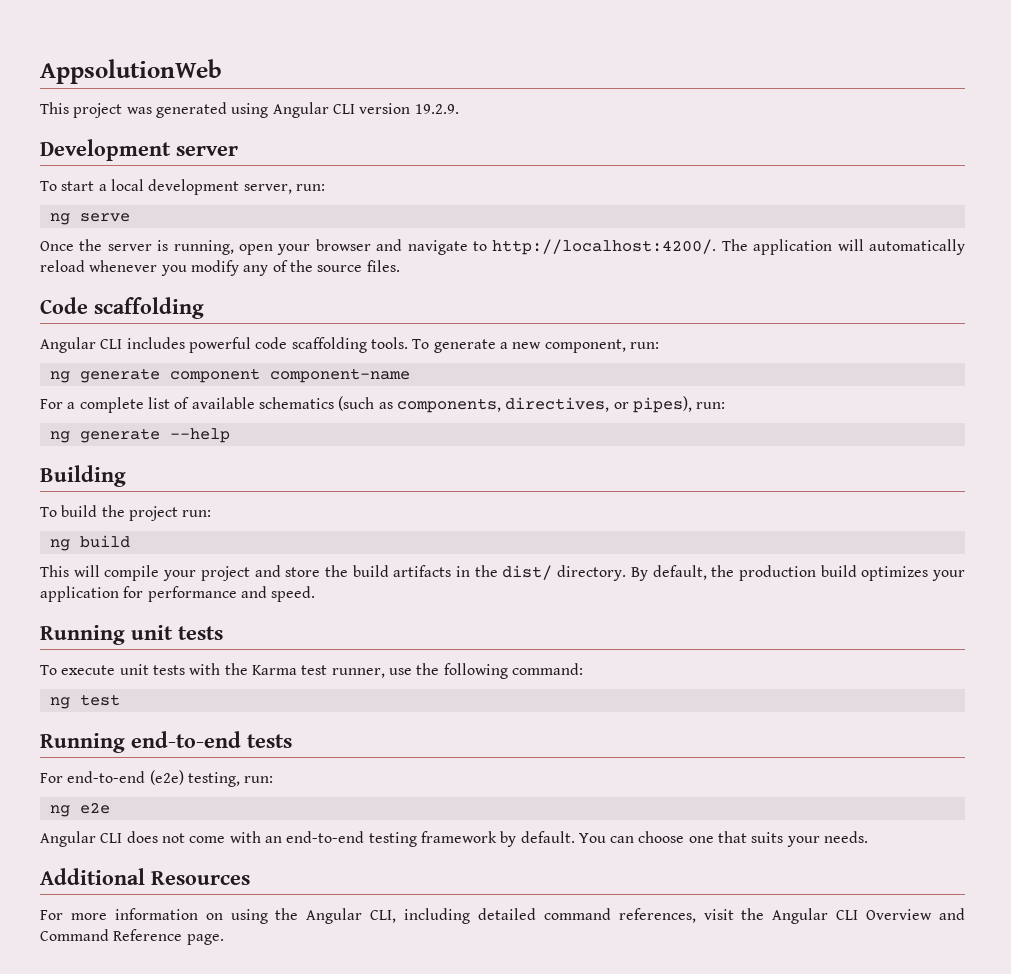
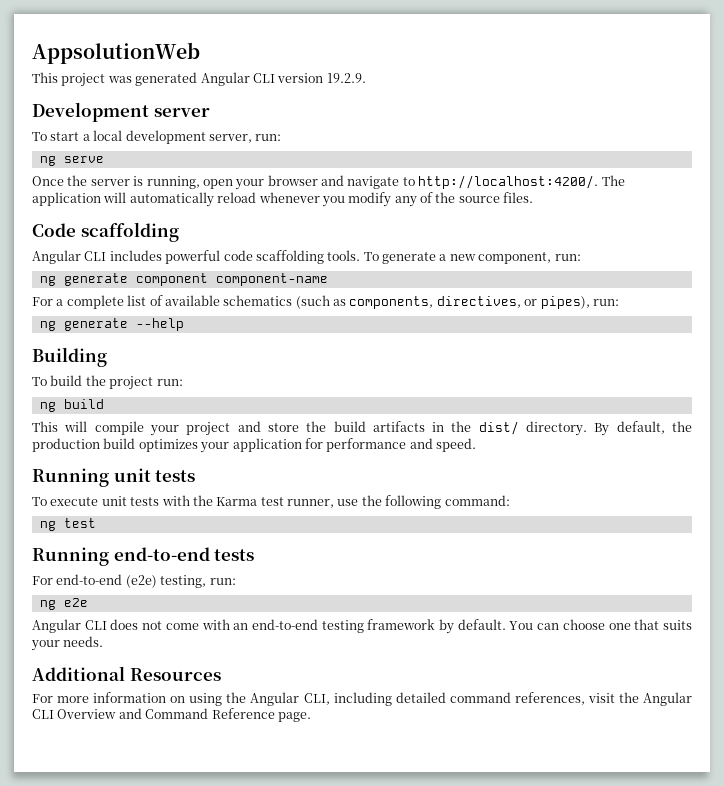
- This project was generated using Angular CLI version 19.2.9.
+ This project was generated Angular CLI version 19.2.9.

